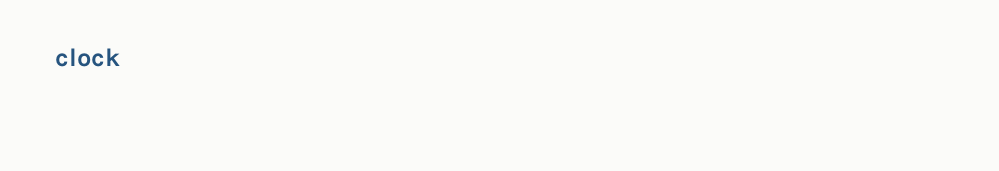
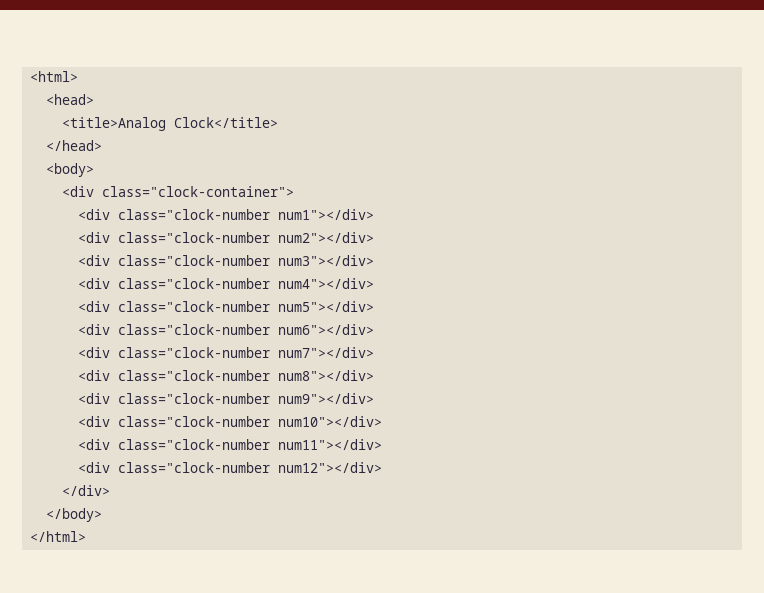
- clock
+ <html>
+ <head>
+ <title>Analog Clock</title>
+ </head>
+ <body>
+ <div class="clock-container">
+ <div class="clock-number num1"></div>
+ <div class="clock-number num2"></div>
+ <div class="clock-number num3"></div>
+ <div class="clock-number num4"></div>
+ <div class="clock-number num5"></div>
+ <div class="clock-number num6"></div>
+ <div class="clock-number num7"></div>
+ <div class="clock-number num8"></div>
+ <div class="clock-number num9"></div>
+ <div class="clock-number num10"></div>
+ <div class="clock-number num11"></div>
+ <div class="clock-number num12"></div>
+ </div>
+ </body>
+ </html>

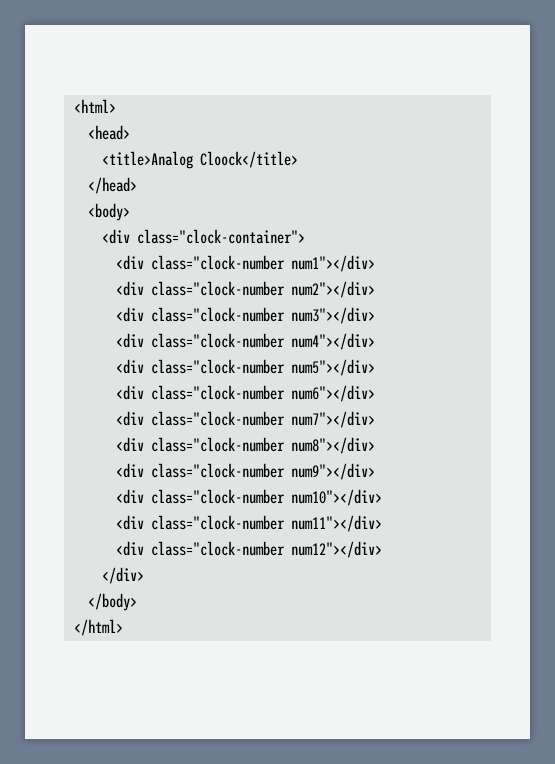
- <title>Analog Clock</title>
+ <title>Analog Cloock</title>

